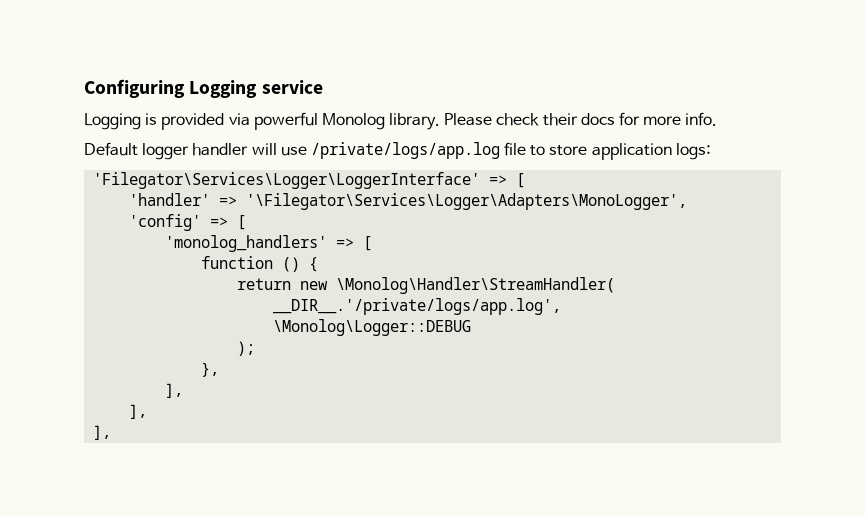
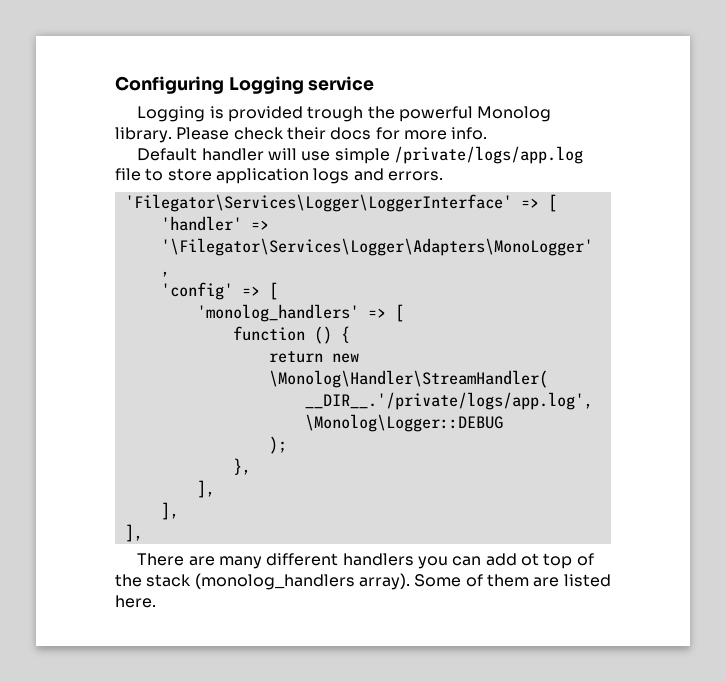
- Logging is provided via powerful Monolog library.
+ Logging is provided trough the powerful Monolog library.
- Default logger handler will use /private/logs/app.log file to store application logs:
+ Default handler will use simple /private/logs/app.log file to store application logs and errors.
+ There are many different handlers you can add ot top of the stack (monolog_handlers array). Some of them are listed here.

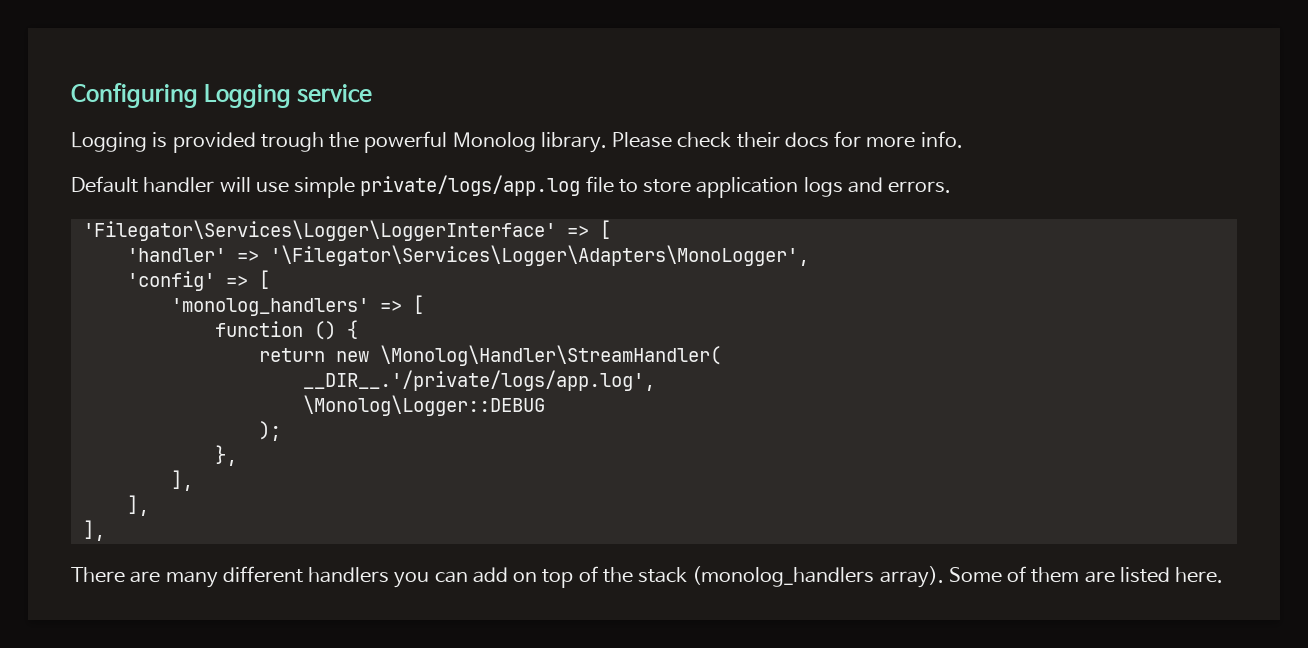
- Default handler will use simple /private/logs/app.log file to store application logs and errors.
+ Default handler will use simple private/logs/app.log file to store application logs and errors.
- There are many different handlers you can add ot top of the stack (monolog_handlers array).
+ There are many different handlers you can add on top of the stack (monolog_handlers array).

